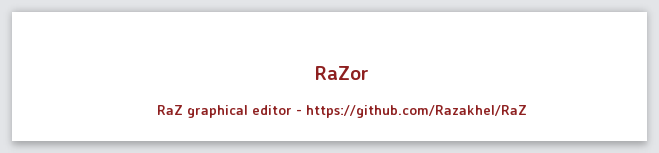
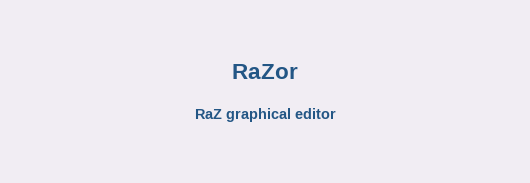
- RaZ graphical editor - https://github.com/Razakhel/RaZ
+ RaZ graphical editor

